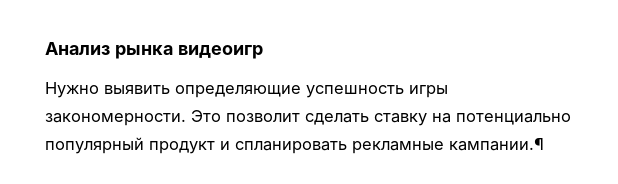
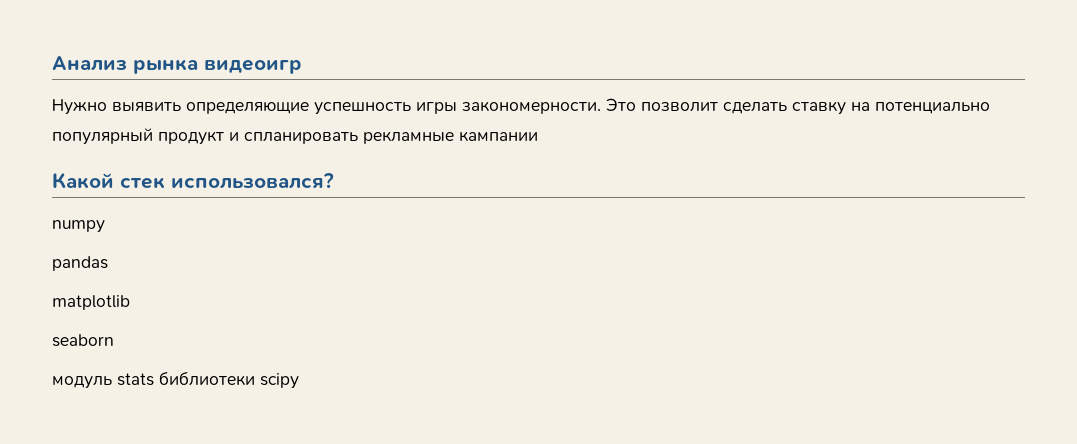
- Это позволит сделать ставку на потенциально популярный продукт и спланировать рекламные кампании.¶
+ Это позволит сделать ставку на потенциально популярный продукт и спланировать рекламные кампании
+ Какой стек использовался?
+ numpy
+ pandas
+ matplotlib
+ seaborn
+ модуль stats библиотеки scipy

